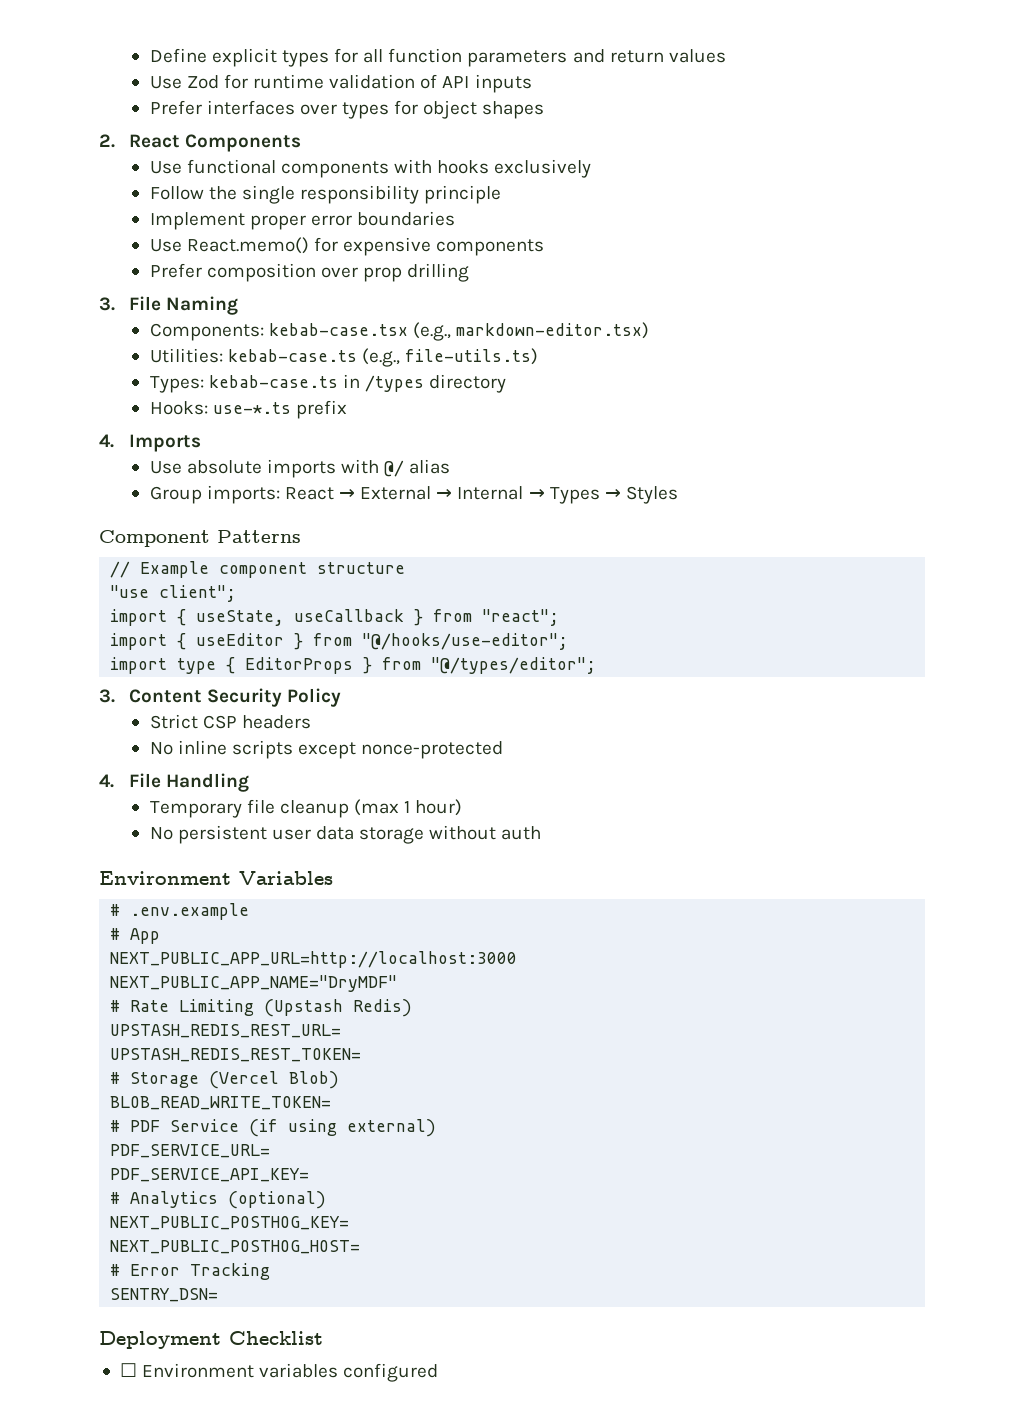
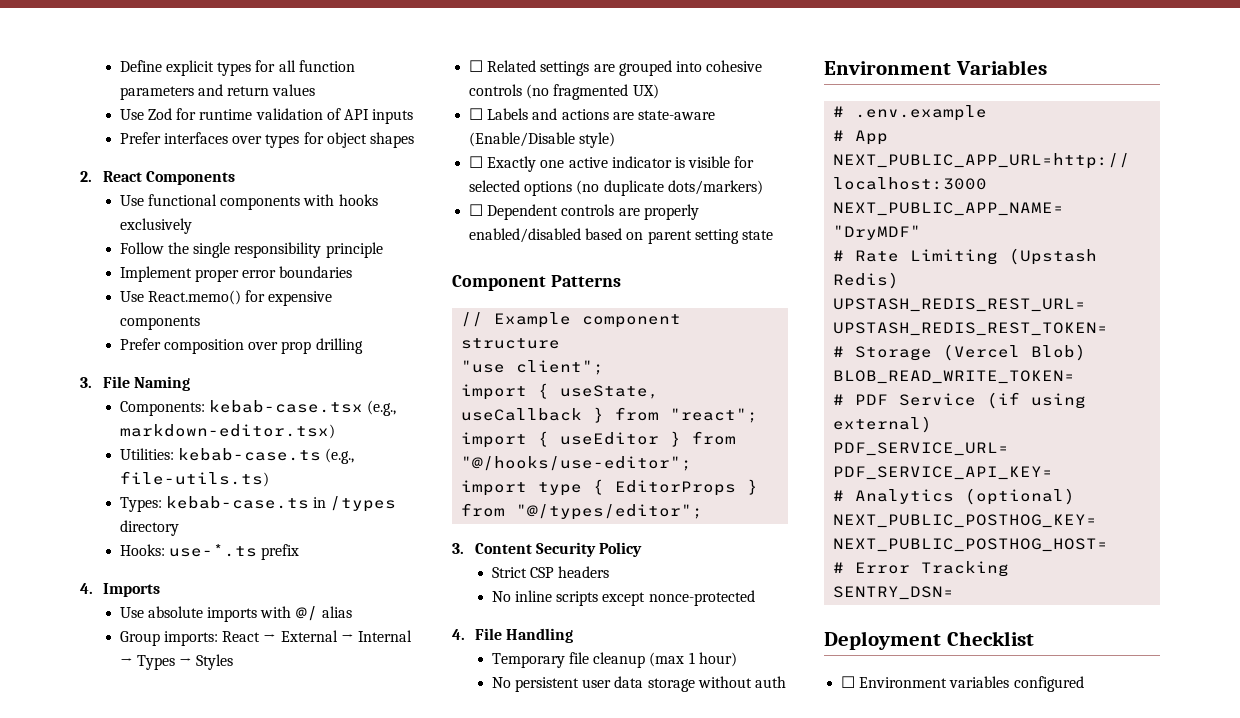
+ ☐ Related settings are grouped into cohesive controls (no fragmented UX)
+ ☐ Labels and actions are state-aware (Enable/Disable style)
+ ☐ Exactly one active indicator is visible for selected options (no duplicate dots/markers)
+ ☐ Dependent controls are properly enabled/disabled based on parent setting state

